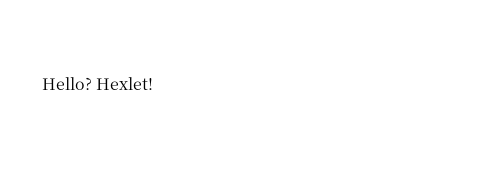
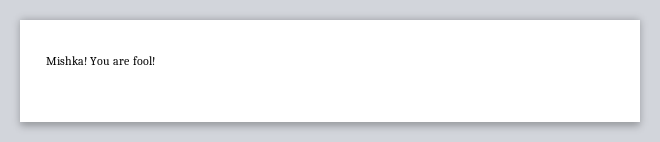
- Hello? Hexlet!
+ Mishka! You are fool!

